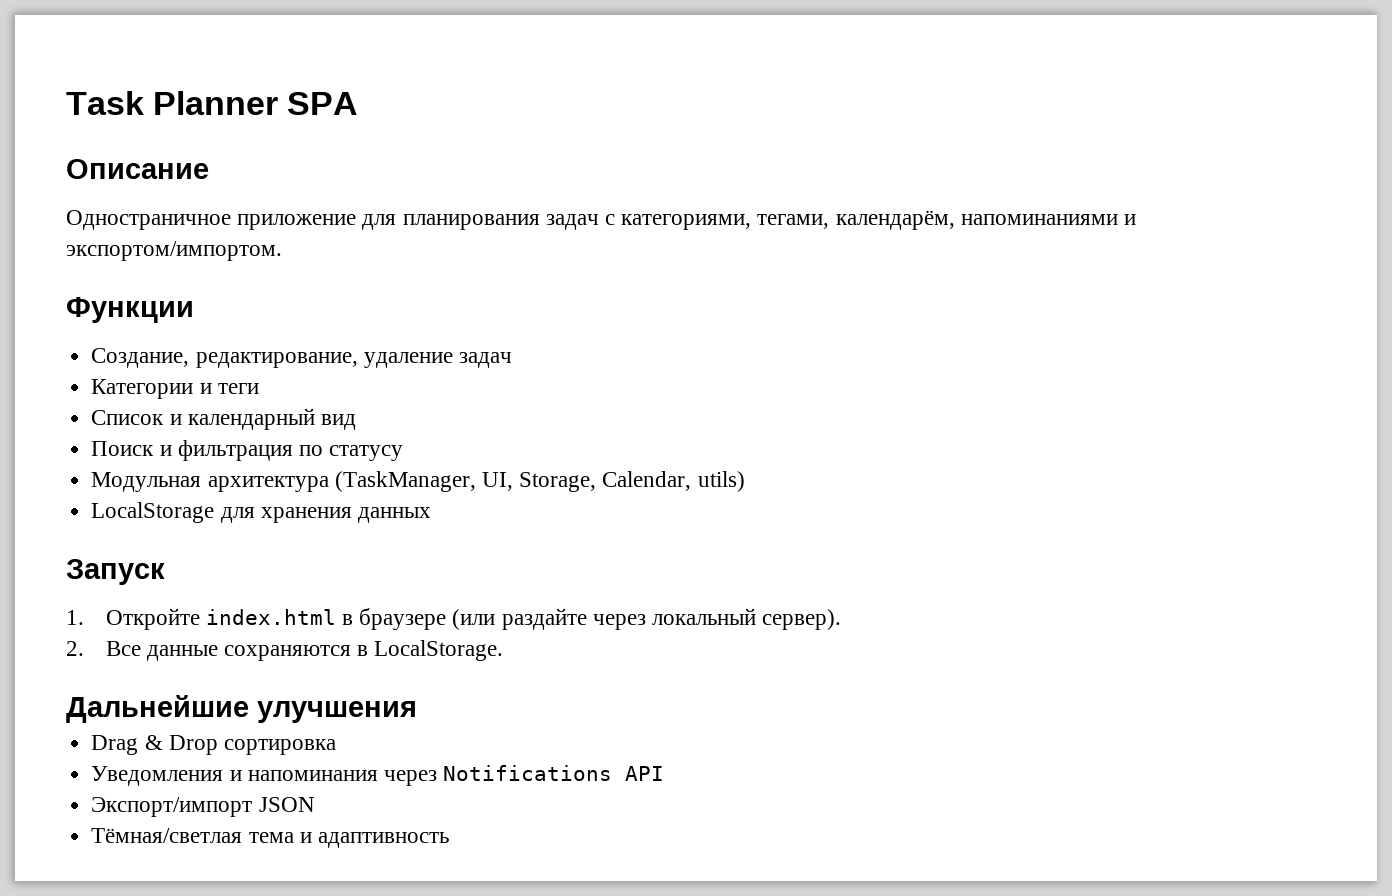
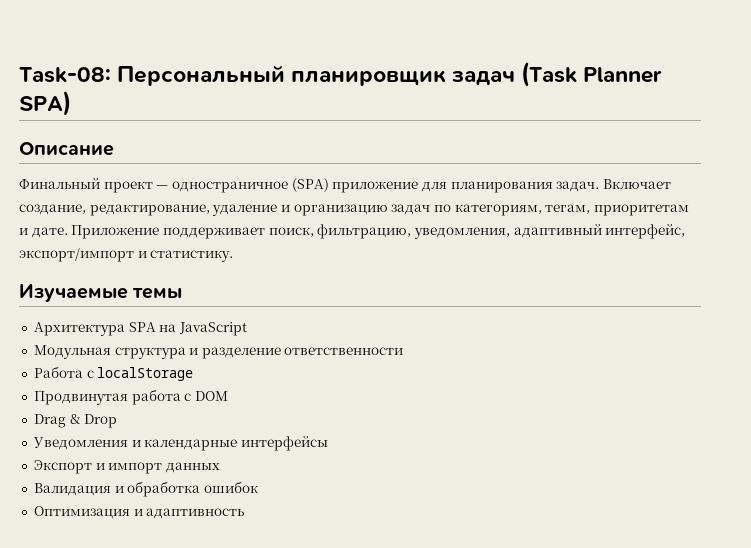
- Task Planner SPA
+ Task-08: Персональный планировщик задач (Task Planner SPA)
  Описание
- Одностраничное приложение для планирования задач с категориями, тегами, календарём, напоминаниями и экспортом/импортом.
- Функции
- Создание, редактирование, удаление задач
- Категории и теги
- Список и календарный вид
- Поиск и фильтрация по статусу
- Модульная архитектура (TaskManager, UI, Storage, Calendar, utils)
- LocalStorage для хранения данных
- Запуск
- 1. Откройте index.html в браузере (или раздайте через локальный сервер).
- 2. Все данные сохраняются в LocalStorage.
- Дальнейшие улучшения
+ Финальный проект — одностраничное (SPA) приложение для планирования задач. Включает создание, редактирование, удаление и организацию задач по категориям, тегам, приоритетам и дате. Приложение поддерживает поиск, фильтрацию, уведомления, адаптивный интерфейс, экспорт/импорт и статистику.
+ Изучаемые темы
+ Архитектура SPA на JavaScript
+ Модульная структура и разделение ответственности
+ Работа с localStorage
+ Продвинутая работа с DOM
- Drag & Drop сортировка
+ Drag & Drop
- Уведомления и напоминания через Notifications API
- Экспорт/импорт JSON
- Тёмная/светлая тема и адаптивность
+ Уведомления и календарные интерфейсы
+ Экспорт и импорт данных
+ Валидация и обработка ошибок
+ Оптимизация и адаптивность

